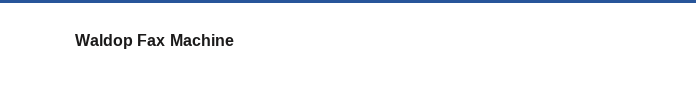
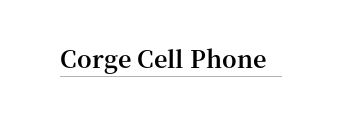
- Waldop Fax Machine
+ Corge Cell Phone

